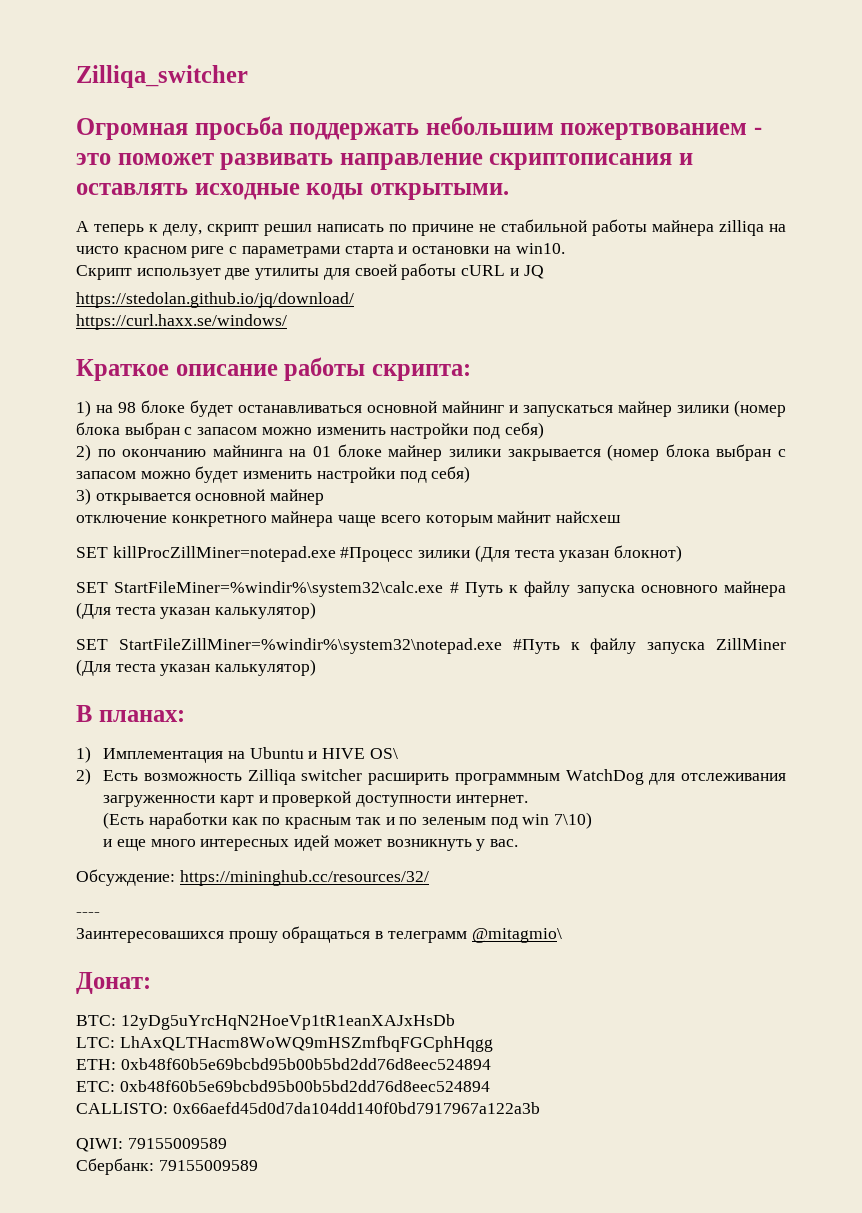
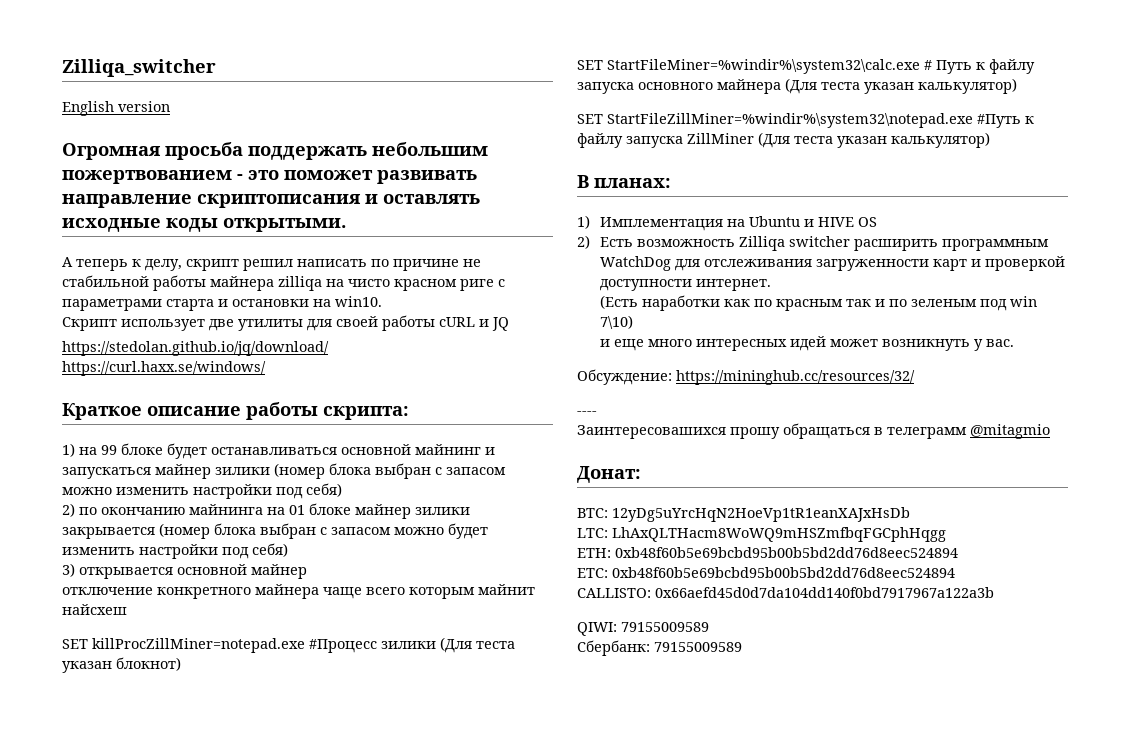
+ English version
- 1) на 98 блоке будет останавливаться основной майнинг и запускаться майнер зилики (номер блока выбран с запасом можно изменить настройки под себя)
+ 1) на 99 блоке будет останавливаться основной майнинг и запускаться майнер зилики (номер блока выбран с запасом можно изменить настройки под себя)
- 1) Имплементация на Ubuntu и HIVE OS\
+ 1) Имплементация на Ubuntu и HIVE OS
- Заинтересовашихся прошу обращаться в телеграмм @mitagmio\
+ Заинтересовашихся прошу обращаться в телеграмм @mitagmio

